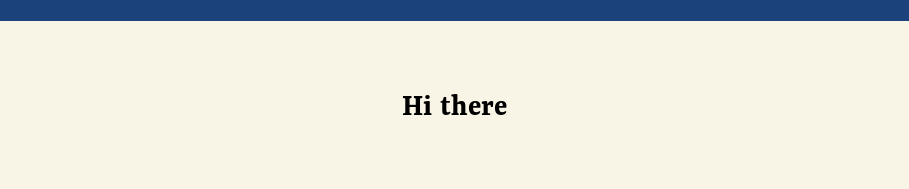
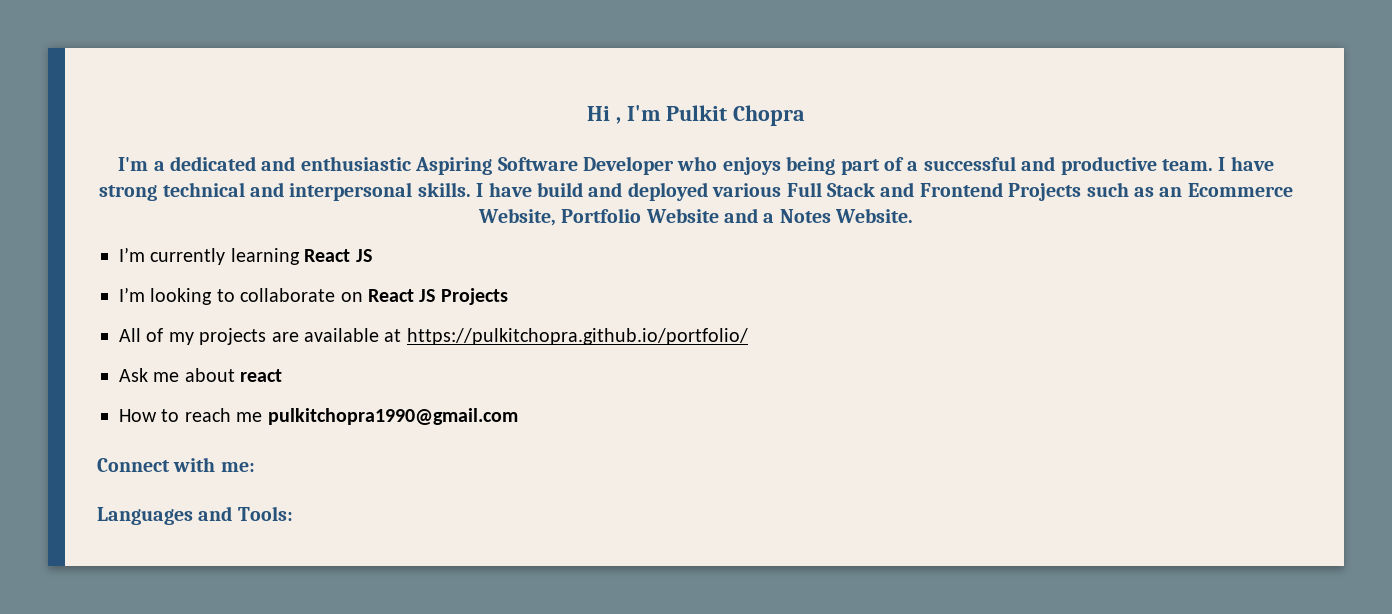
- Hi there
+ Hi , I'm Pulkit Chopra
+ I'm a dedicated and enthusiastic Aspiring Software Developer who enjoys being part of a successful and productive team. I have strong technical and interpersonal skills. I have build and deployed various Full Stack and Frontend Projects such as an Ecommerce Website, Portfolio Website and a Notes Website.
+ I’m currently learning React JS
+ I’m looking to collaborate on React JS Projects
+ All of my projects are available at https://pulkitchopra.github.io/portfolio/
+ Ask me about react
+ How to reach me pulkitchopra1990@gmail.com
+ Connect with me:
+ Languages and Tools:

